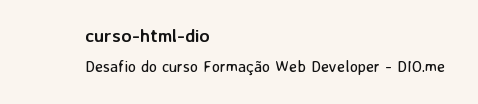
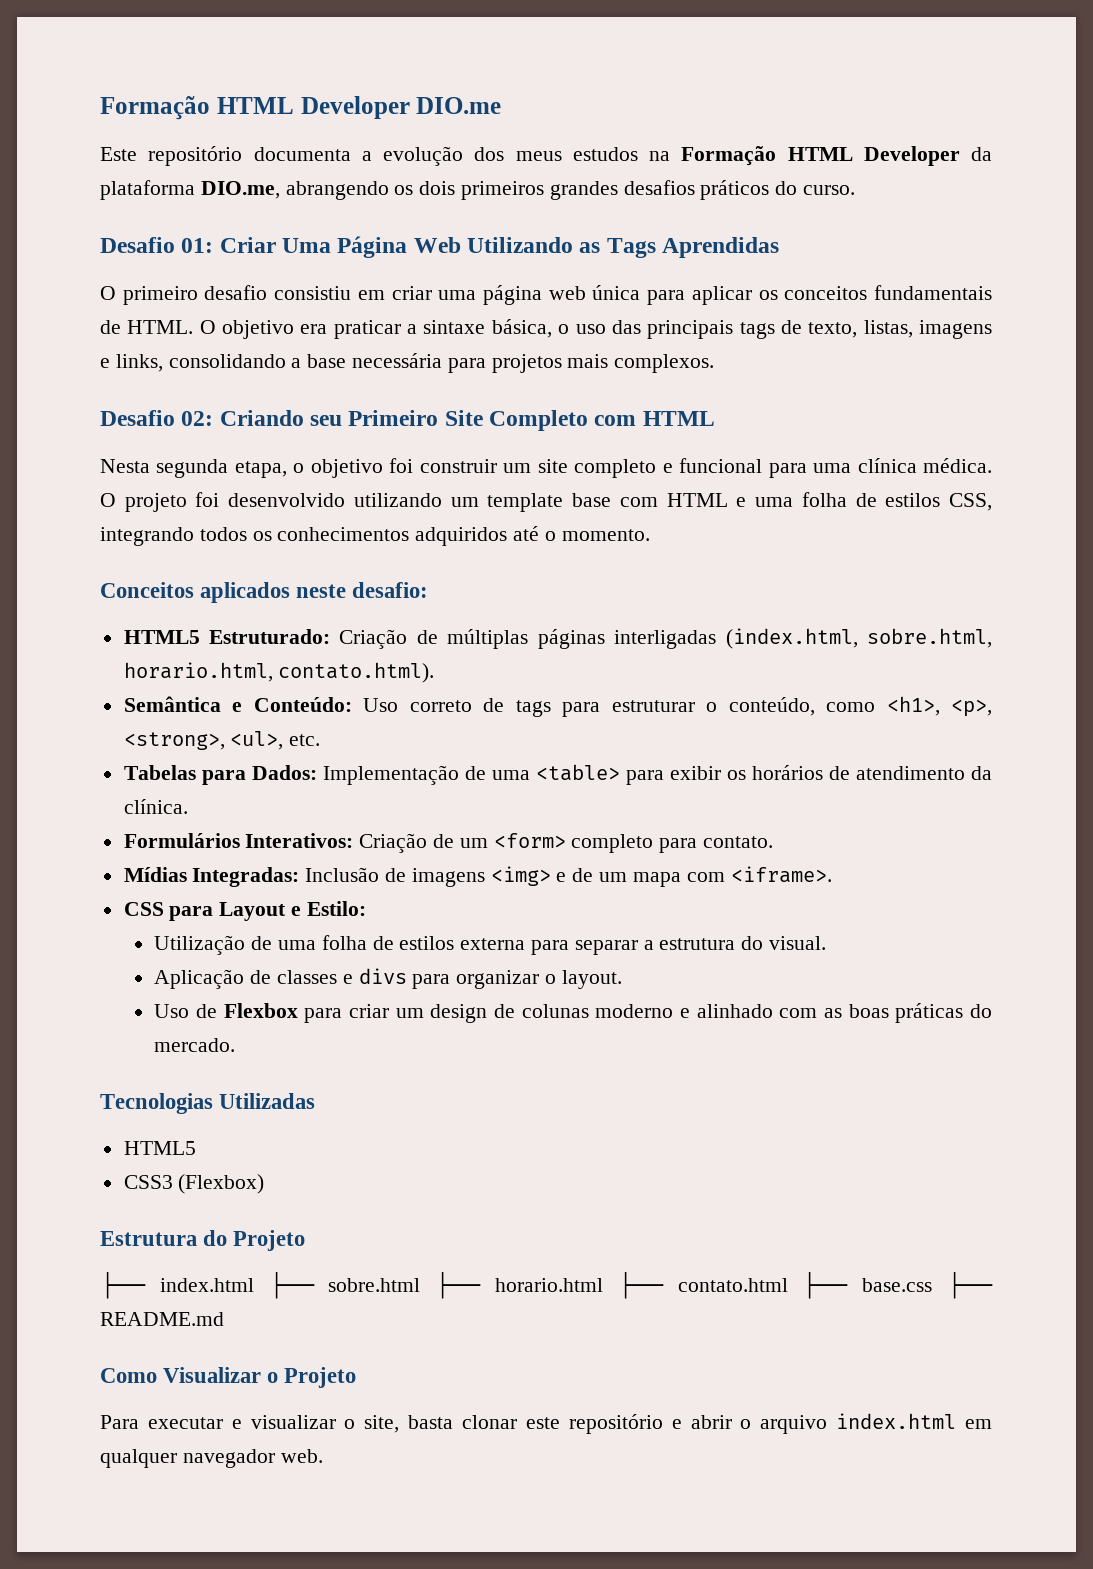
- curso-html-dio
- Desafio do curso Formação Web Developer - DIO.me
+ Formação HTML Developer DIO.me
+ Este repositório documenta a evolução dos meus estudos na Formação HTML Developer da plataforma DIO.me, abrangendo os dois primeiros grandes desafios práticos do curso.
+ Desafio 01: Criar Uma Página Web Utilizando as Tags Aprendidas
+ O primeiro desafio consistiu em criar uma página web única para aplicar os conceitos fundamentais de HTML. O objetivo era praticar a sintaxe básica, o uso das principais tags de texto, listas, imagens e links, consolidando a base necessária para projetos mais complexos.
+ Desafio 02: Criando seu Primeiro Site Completo com HTML
+ Nesta segunda etapa, o objetivo foi construir um site completo e funcional para uma clínica médica. O projeto foi desenvolvido utilizando um template base com HTML e uma folha de estilos CSS, integrando todos os conhecimentos adquiridos até o momento.
+ Conceitos aplicados neste desafio:
+ HTML5 Estruturado: Criação de múltiplas páginas interligadas (index.html, sobre.html, horario.html, contato.html).
+ Semântica e Conteúdo: Uso correto de tags para estruturar o conteúdo, como <h1>, <p>, <strong>, <ul>, etc.
+ Tabelas para Dados: Implementação de uma <table> para exibir os horários de atendimento da clínica.
+ Formulários Interativos: Criação de um <form> completo para contato.
+ Mídias Integradas: Inclusão de imagens <img> e de um mapa com <iframe>.
+ CSS para Layout e Estilo:
+ Utilização de uma folha de estilos externa para separar a estrutura do visual.
+ Aplicação de classes e divs para organizar o layout.
+ Uso de Flexbox para criar um design de colunas moderno e alinhado com as boas práticas do mercado.
+ Tecnologias Utilizadas
+ HTML5
+ CSS3 (Flexbox)
+ Estrutura do Projeto
+ ├── index.html ├── sobre.html ├── horario.html ├── contato.html ├── base.css ├── README.md
+ Como Visualizar o Projeto
+ Para executar e visualizar o site, basta clonar este repositório e abrir o arquivo index.html em qualquer navegador web.

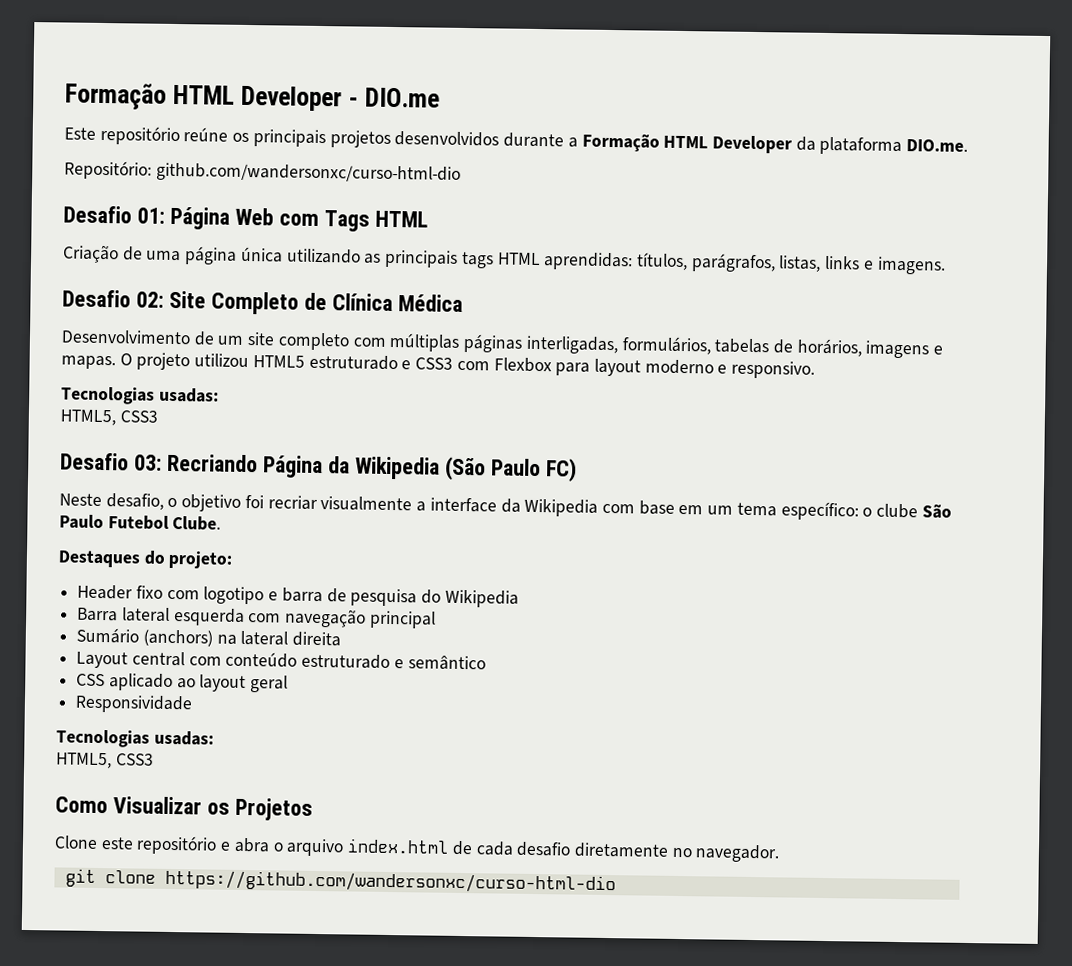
- Formação HTML Developer DIO.me
+ Formação HTML Developer - DIO.me
- Este repositório documenta a evolução dos meus estudos na Formação HTML Developer da plataforma DIO.me, abrangendo os dois primeiros grandes desafios práticos do curso.
- Desafio 01: Criar Uma Página Web Utilizando as Tags Aprendidas
- O primeiro desafio consistiu em criar uma página web única para aplicar os conceitos fundamentais de HTML. O objetivo era praticar a sintaxe básica, o uso das principais tags de texto, listas, imagens e links, consolidando a base necessária para projetos mais complexos.
- Desafio 02: Criando seu Primeiro Site Completo com HTML
- Nesta segunda etapa, o objetivo foi construir um site completo e funcional para uma clínica médica. O projeto foi desenvolvido utilizando um template base com HTML e uma folha de estilos CSS, integrando todos os conhecimentos adquiridos até o momento.
- Conceitos aplicados neste desafio:
- HTML5 Estruturado: Criação de múltiplas páginas interligadas (index.html, sobre.html, horario.html, contato.html).
- Semântica e Conteúdo: Uso correto de tags para estruturar o conteúdo, como <h1>, <p>, <strong>, <ul>, etc.
- Tabelas para Dados: Implementação de uma <table> para exibir os horários de atendimento da clínica.
- Formulários Interativos: Criação de um <form> completo para contato.
- Mídias Integradas: Inclusão de imagens <img> e de um mapa com <iframe>.
- CSS para Layout e Estilo:
- Utilização de uma folha de estilos externa para separar a estrutura do visual.
- Aplicação de classes e divs para organizar o layout.
- Uso de Flexbox para criar um design de colunas moderno e alinhado com as boas práticas do mercado.
- Tecnologias Utilizadas
- HTML5
- CSS3 (Flexbox)
- Estrutura do Projeto
- ├── index.html ├── sobre.html ├── horario.html ├── contato.html ├── base.css ├── README.md
- Como Visualizar o Projeto
- Para executar e visualizar o site, basta clonar este repositório e abrir o arquivo index.html em qualquer navegador web.
+ Este repositório reúne os principais projetos desenvolvidos durante a Formação HTML Developer da plataforma DIO.me.
+ Repositório: github.com/wandersonxc/curso-html-dio
+ Desafio 01: Página Web com Tags HTML
+ Criação de uma página única utilizando as principais tags HTML aprendidas: títulos, parágrafos, listas, links e imagens.
+ Desafio 02: Site Completo de Clínica Médica
+ Desenvolvimento de um site completo com múltiplas páginas interligadas, formulários, tabelas de horários, imagens e mapas. O projeto utilizou HTML5 estruturado e CSS3 com Flexbox para layout moderno e responsivo.
+ Tecnologias usadas:
+ HTML5, CSS3
+ Desafio 03: Recriando Página da Wikipedia (São Paulo FC)
+ Neste desafio, o objetivo foi recriar visualmente a interface da Wikipedia com base em um tema específico: o clube São Paulo Futebol Clube.
+ Destaques do projeto:
+ Header fixo com logotipo e barra de pesquisa do Wikipedia
+ Barra lateral esquerda com navegação principal
+ Sumário (anchors) na lateral direita
+ Layout central com conteúdo estruturado e semântico
+ CSS aplicado ao layout geral
+ Responsividade
+ Tecnologias usadas:
+ HTML5, CSS3
+ Como Visualizar os Projetos
+ Clone este repositório e abra o arquivo index.html de cada desafio diretamente no navegador.
+ git clone https://github.com/wandersonxc/curso-html-dio

